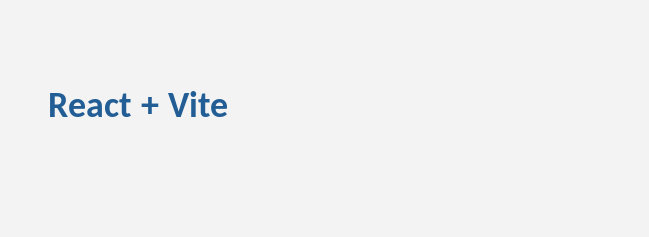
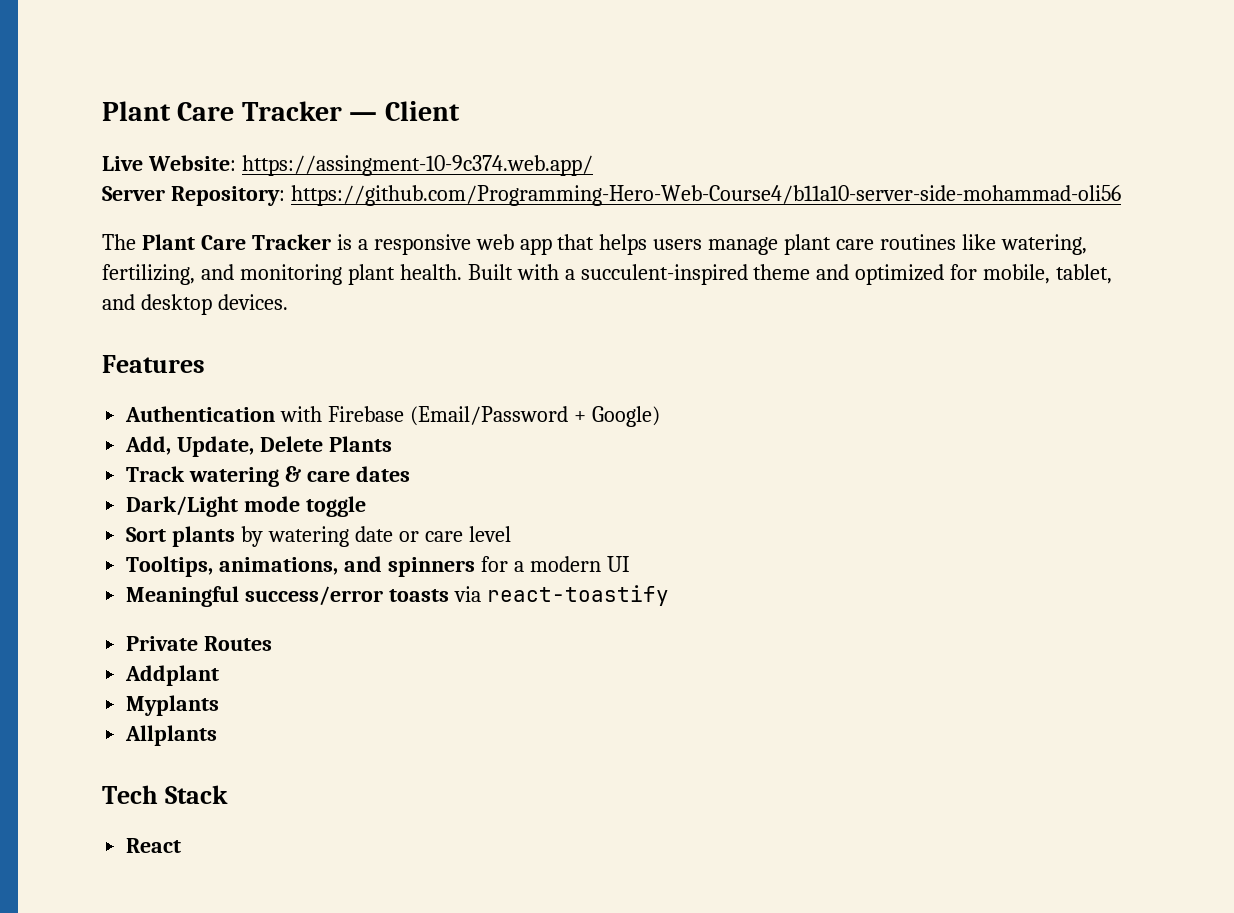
- React + Vite
+ Plant Care Tracker — Client
+ Live Website: https://assingment-10-9c374.web.app/
+ Server Repository: https://github.com/Programming-Hero-Web-Course4/b11a10-server-side-mohammad-oli56
+ The Plant Care Tracker is a responsive web app that helps users manage plant care routines like watering, fertilizing, and monitoring plant health. Built with a succulent-inspired theme and optimized for mobile, tablet, and desktop devices.
+ Features
+ Authentication with Firebase (Email/Password + Google)
+ Add, Update, Delete Plants
+ Track watering & care dates
+ Dark/Light mode toggle
+ Sort plants by watering date or care level
+ Tooltips, animations, and spinners for a modern UI
+ Meaningful success/error toasts via react-toastify
+ Private Routes
+ Addplant
+ Myplants
+ Allplants
+ Tech Stack
+ React

